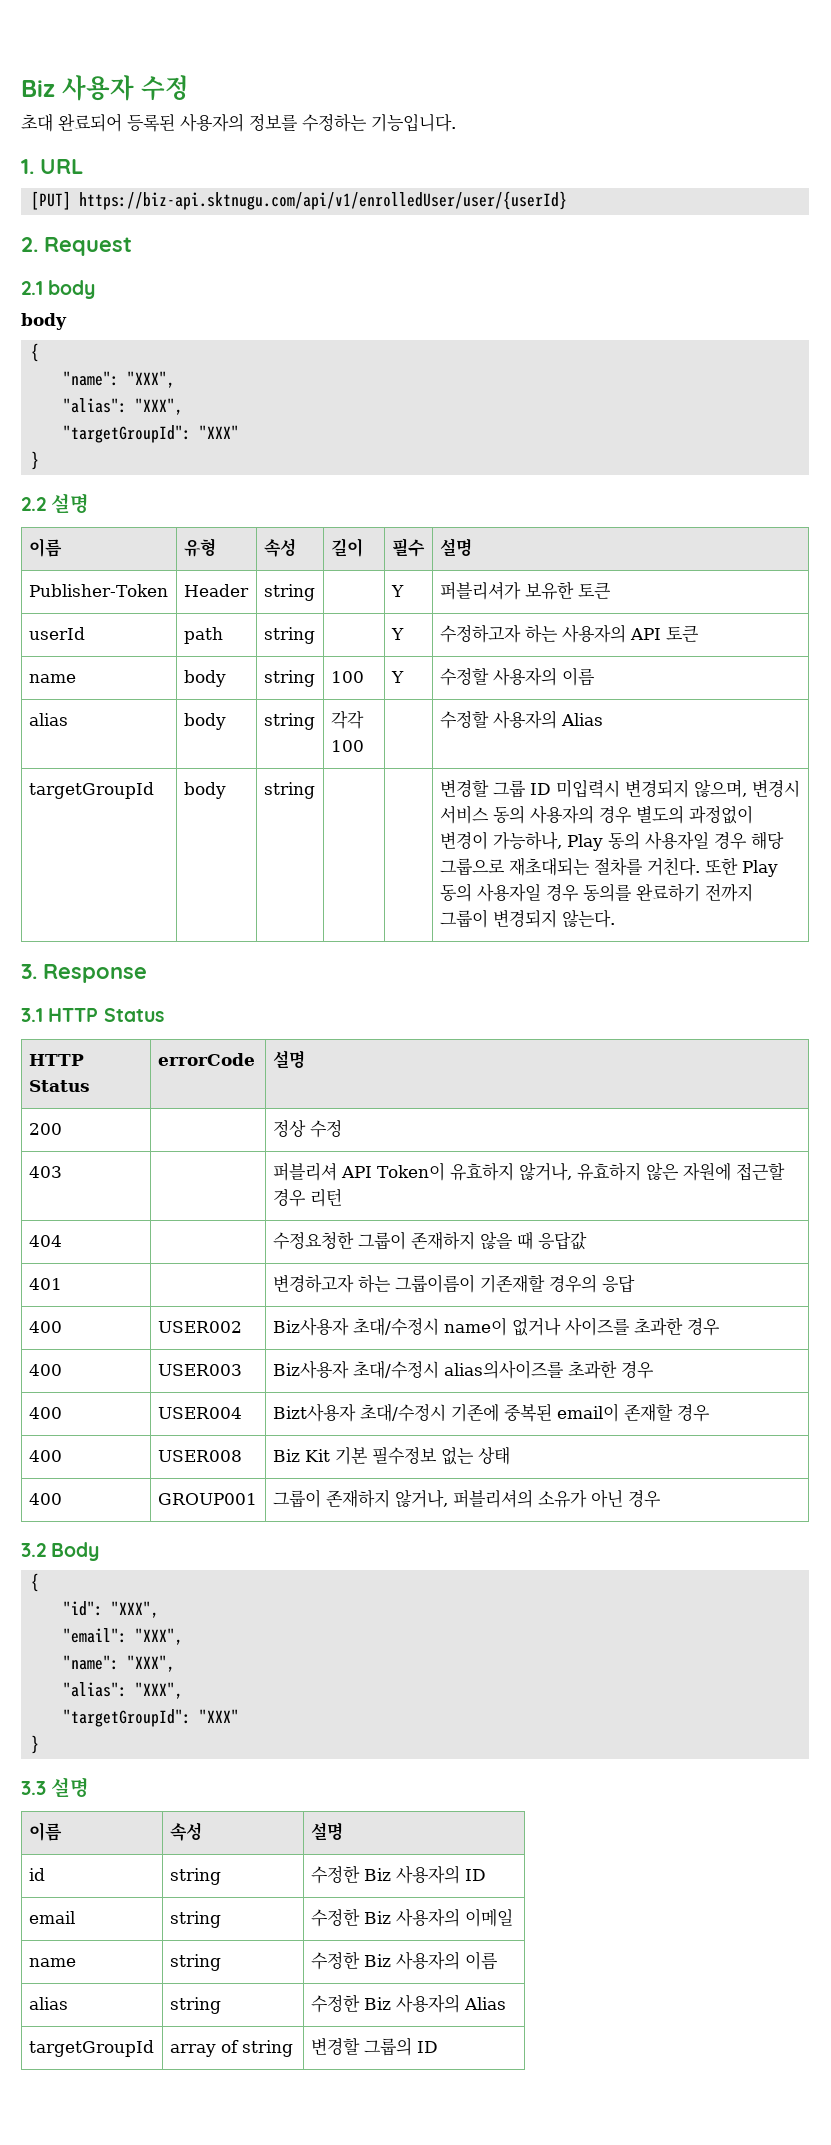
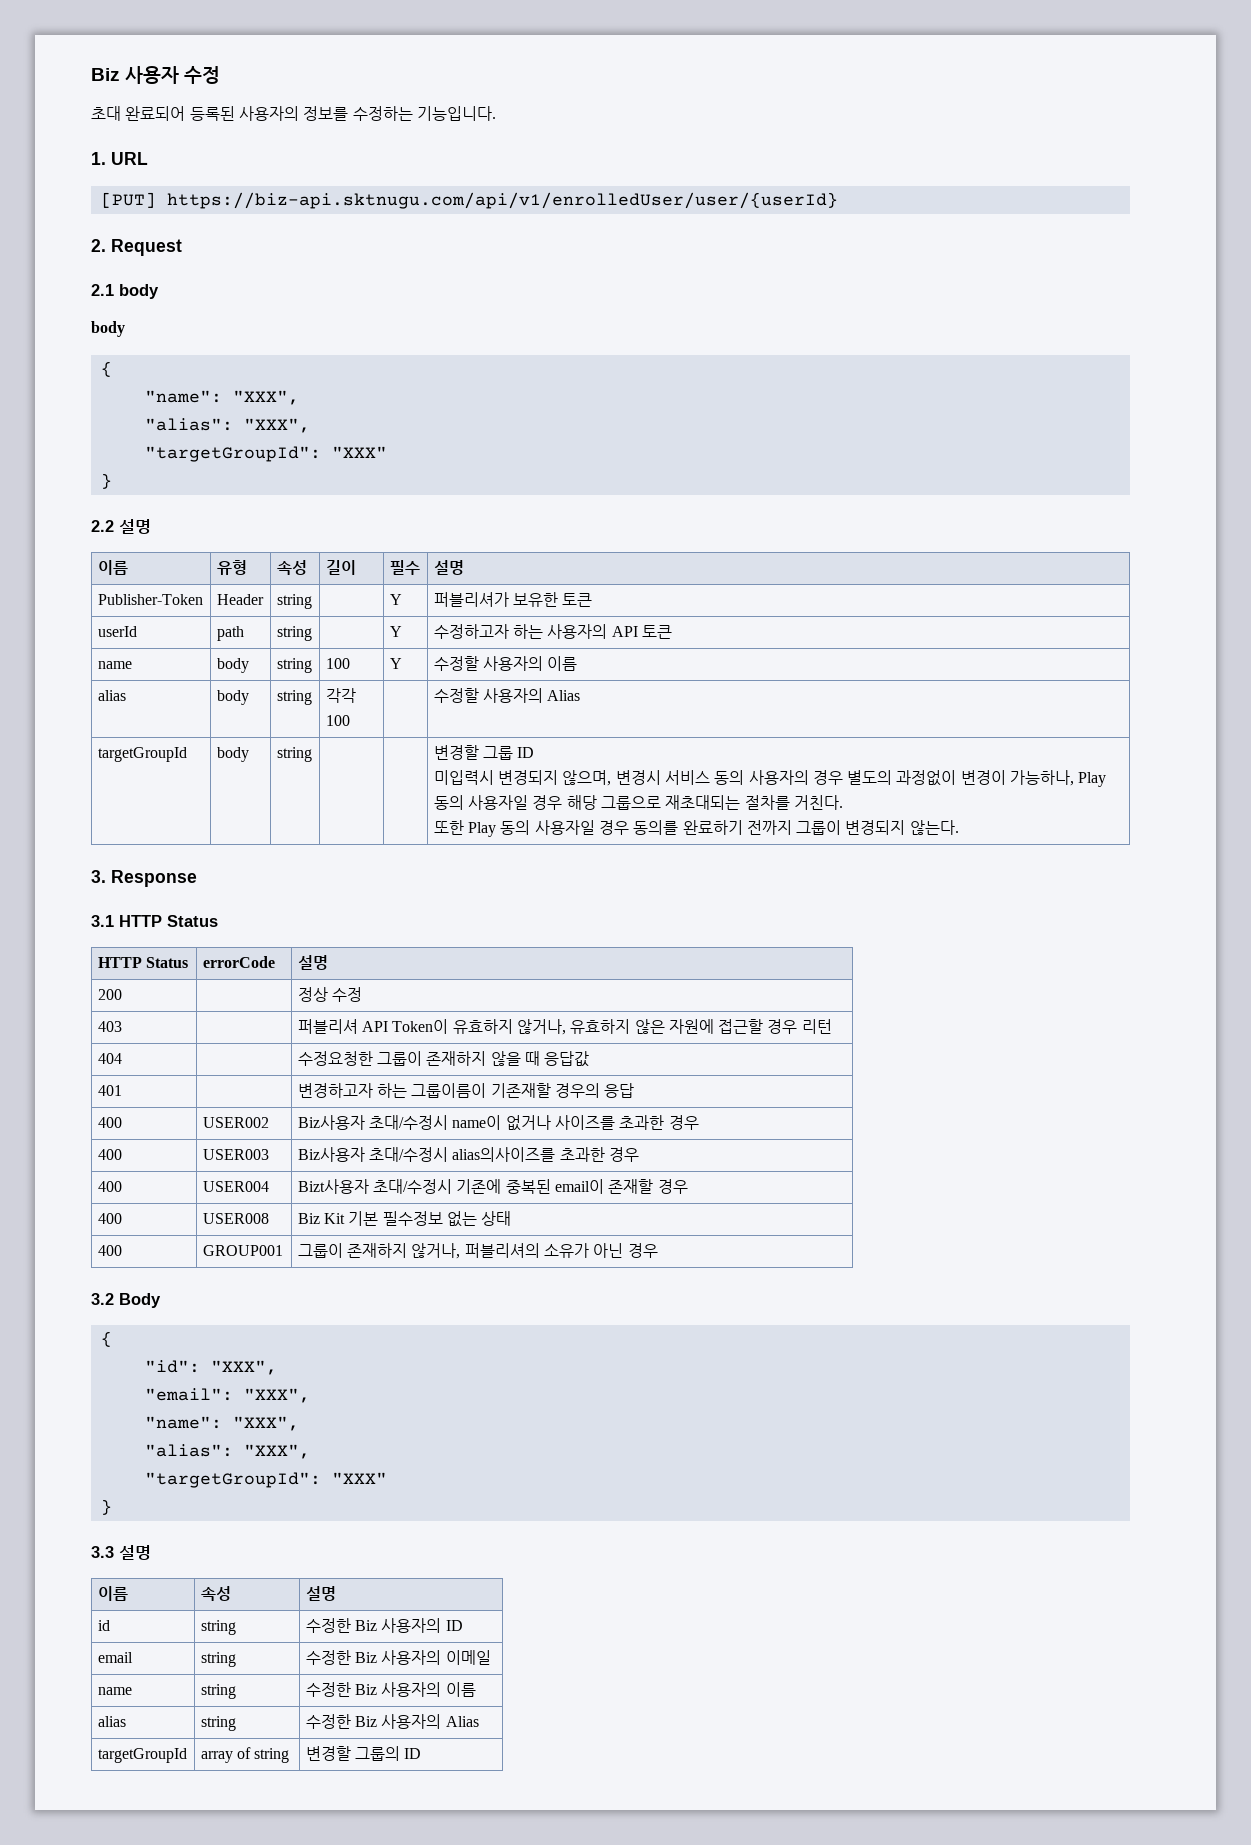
- targetGroupId | body | string | | | 변경할 그룹 ID 미입력시 변경되지 않으며, 변경시 서비스 동의 사용자의 경우 별도의 과정없이 변경이 가능하나, Play 동의 사용자일 경우 해당 그룹으로 재초대되는 절차를 거친다. 또한 Play 동의 사용자일 경우 동의를 완료하기 전까지 그룹이 변경되지 않는다.
+ targetGroupId | body | string | | | 변경할 그룹 ID
+ 미입력시 변경되지 않으며, 변경시 서비스 동의 사용자의 경우 별도의 과정없이 변경이 가능하나, Play 동의 사용자일 경우 해당 그룹으로 재초대되는 절차를 거친다.
+ 또한 Play 동의 사용자일 경우 동의를 완료하기 전까지 그룹이 변경되지 않는다.

